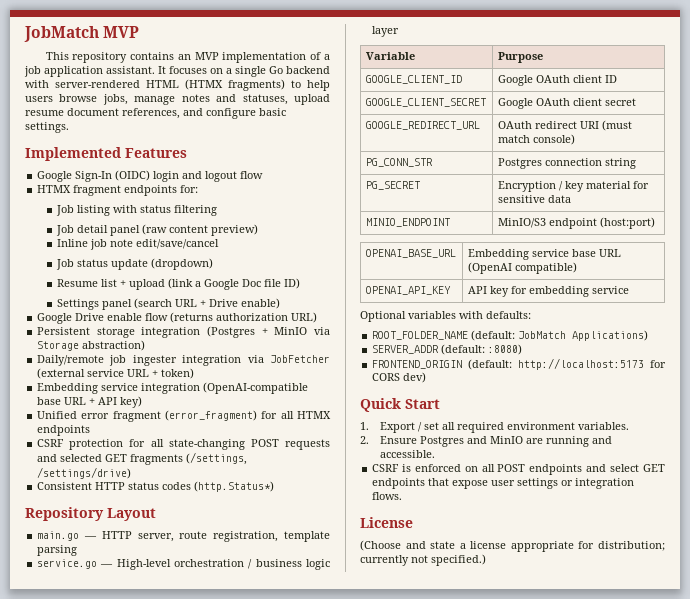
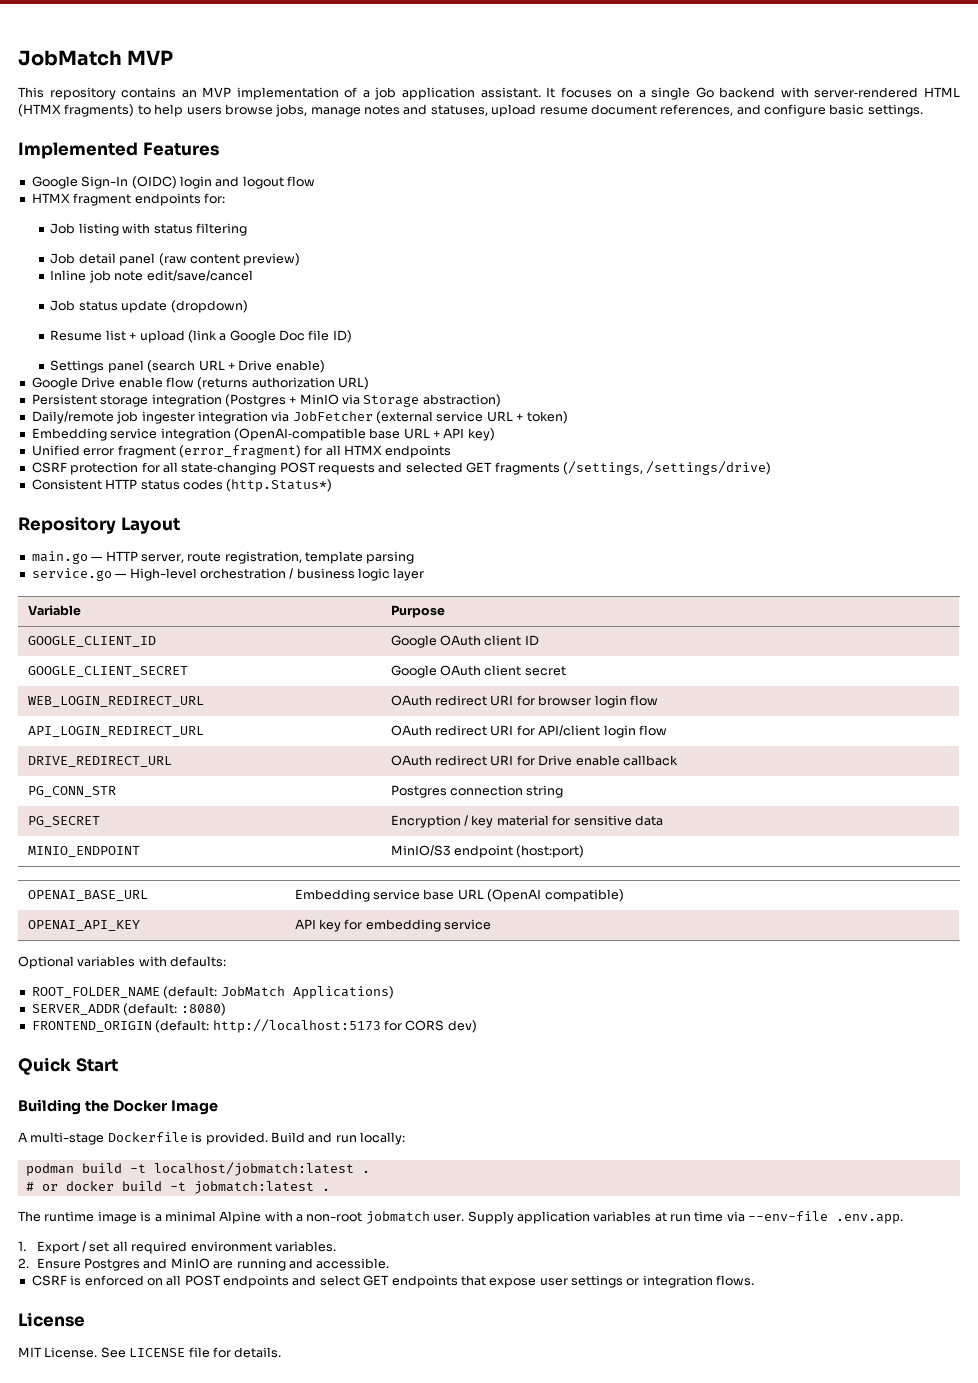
- GOOGLE_REDIRECT_URL | OAuth redirect URI (must match console)
+ WEB_LOGIN_REDIRECT_URL | OAuth redirect URI for browser login flow
+ API_LOGIN_REDIRECT_URL | OAuth redirect URI for API/client login flow
+ DRIVE_REDIRECT_URL | OAuth redirect URI for Drive enable callback
+ Building the Docker Image
+ A multi-stage Dockerfile is provided. Build and run locally:
+ podman build -t localhost/jobmatch:latest .
+ # or docker build -t jobmatch:latest .
+ The runtime image is a minimal Alpine with a non-root jobmatch user. Supply application variables at run time via --env-file .env.app.
- (Choose and state a license appropriate for distribution; currently not specified.)
+ MIT License. See LICENSE file for details.

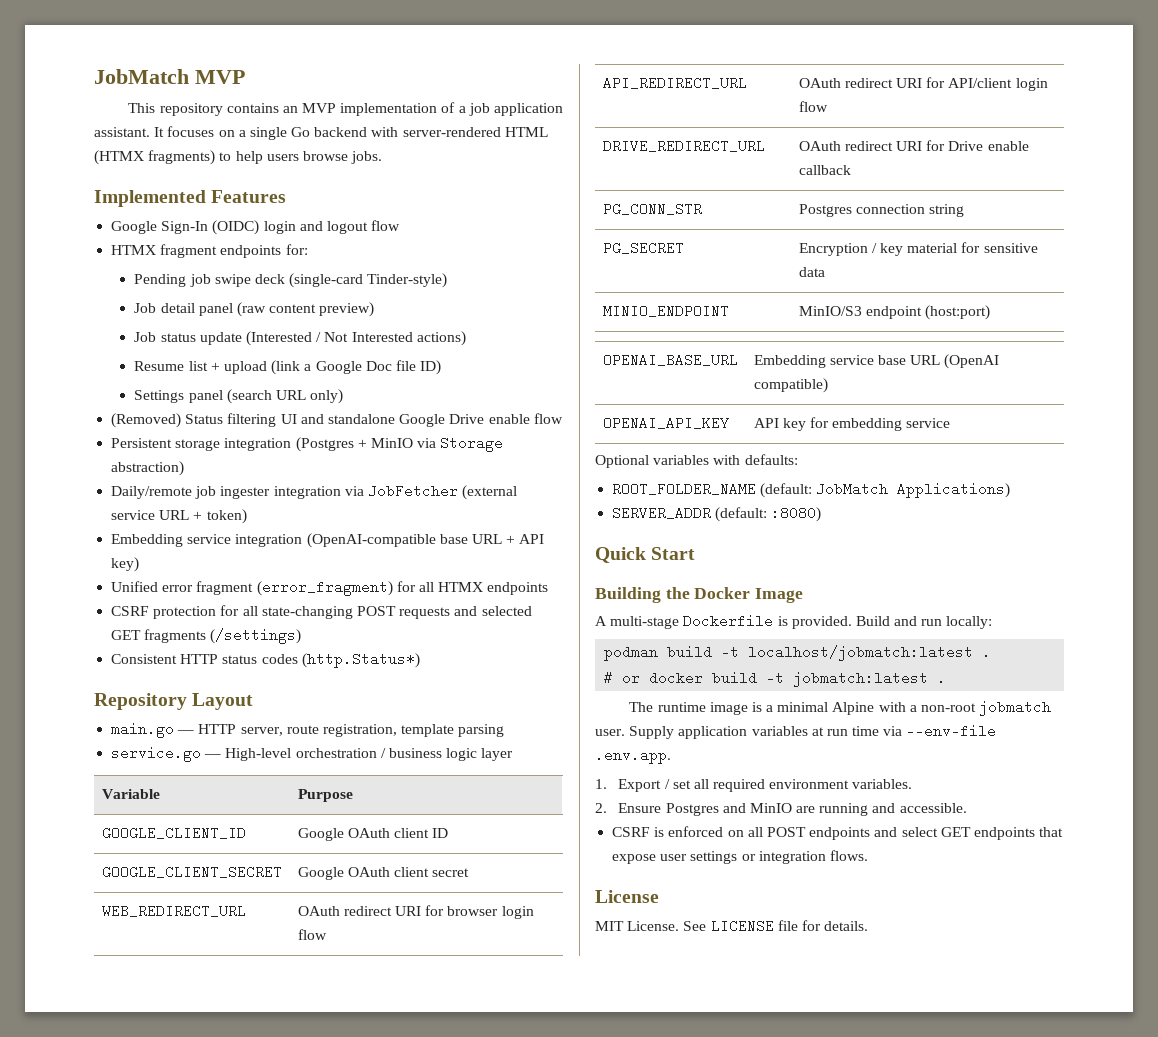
- It focuses on a single Go backend with server‑rendered HTML (HTMX fragments) to help users browse jobs, manage notes and statuses, upload resume document references, and configure basic settings.
+ It focuses on a single Go backend with server‑rendered HTML (HTMX fragments) to help users browse jobs.
- Job listing with status filtering
+ Pending job swipe deck (single-card Tinder-style)
- Inline job note edit/save/cancel
- Job status update (dropdown)
+ Job status update (Interested / Not Interested actions)
- Settings panel (search URL + Drive enable)
- Google Drive enable flow (returns authorization URL)
+ Settings panel (search URL only)
+ (Removed) Status filtering UI and standalone Google Drive enable flow
- CSRF protection for all state‑changing POST requests and selected GET fragments (/settings, /settings/drive)
+ CSRF protection for all state‑changing POST requests and selected GET fragments (/settings)
- WEB_LOGIN_REDIRECT_URL | OAuth redirect URI for browser login flow
+ WEB_REDIRECT_URL | OAuth redirect URI for browser login flow
- API_LOGIN_REDIRECT_URL | OAuth redirect URI for API/client login flow
+ API_REDIRECT_URL | OAuth redirect URI for API/client login flow
- FRONTEND_ORIGIN (default: http://localhost:5173 for CORS dev)

